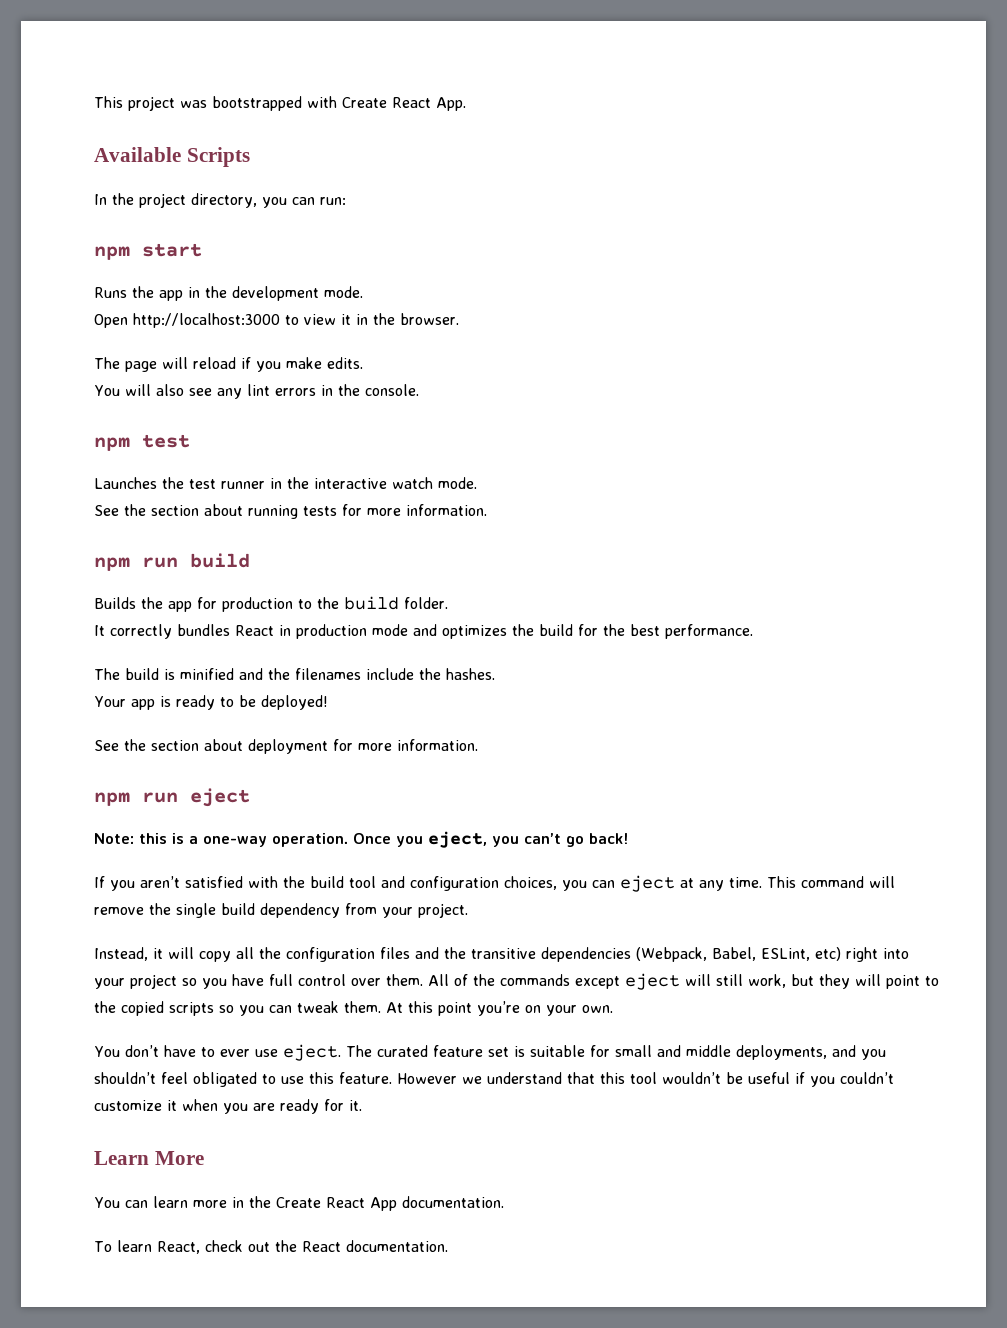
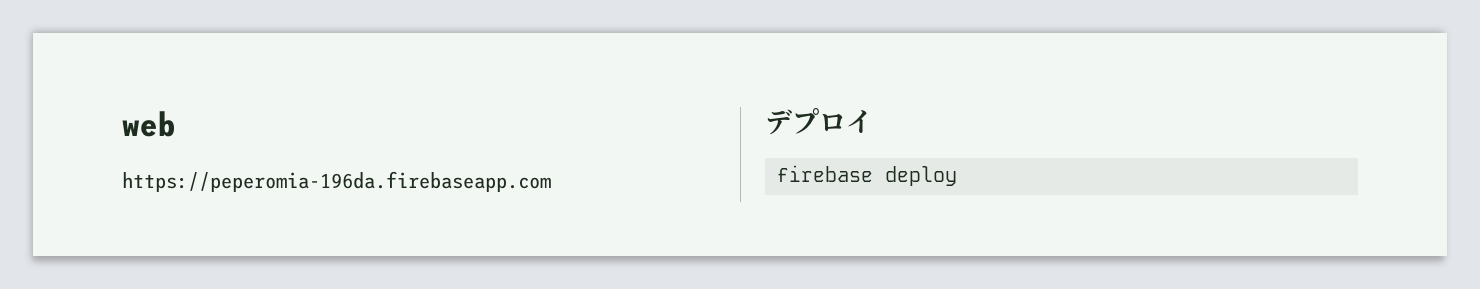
- This project was bootstrapped with Create React App.
- Available Scripts
- In the project directory, you can run:
- npm start
- Runs the app in the development mode.
- Open http://localhost:3000 to view it in the browser.
- The page will reload if you make edits.
- You will also see any lint errors in the console.
- npm test
- Launches the test runner in the interactive watch mode.
- See the section about running tests for more information.
- npm run build
- Builds the app for production to the build folder.
- It correctly bundles React in production mode and optimizes the build for the best performance.
- The build is minified and the filenames include the hashes.
- Your app is ready to be deployed!
- See the section about deployment for more information.
- npm run eject
- Note: this is a one-way operation. Once you eject, you can’t go back!
- If you aren’t satisfied with the build tool and configuration choices, you can eject at any time. This command will remove the single build dependency from your project.
- Instead, it will copy all the configuration files and the transitive dependencies (Webpack, Babel, ESLint, etc) right into your project so you have full control over them. All of the commands except eject will still work, but they will point to the copied scripts so you can tweak them. At this point you’re on your own.
- You don’t have to ever use eject. The curated feature set is suitable for small and middle deployments, and you shouldn’t feel obligated to use this feature. However we understand that this tool wouldn’t be useful if you couldn’t customize it when you are ready for it.
- Learn More
- You can learn more in the Create React App documentation.
- To learn React, check out the React documentation.
+ web
+ https://peperomia-196da.firebaseapp.com
+ デプロイ
+ firebase deploy

